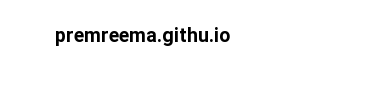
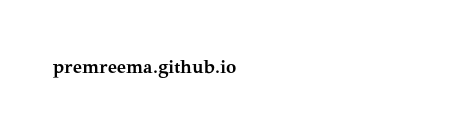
- premreema.githu.io
+ premreema.github.io

